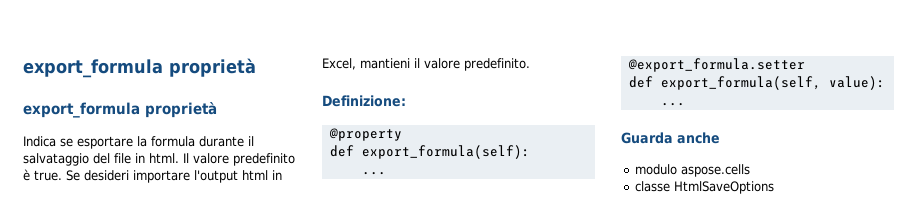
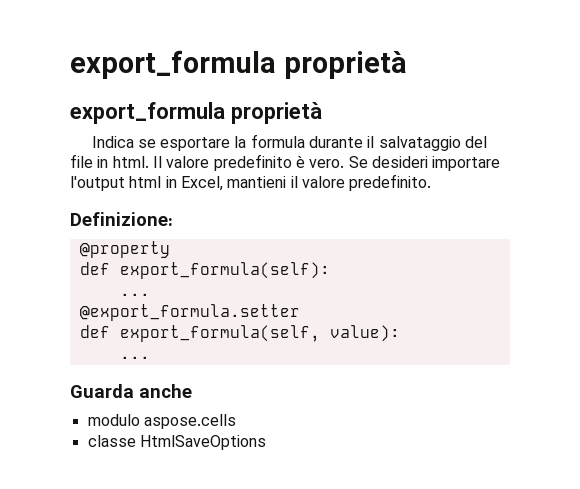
- Il valore predefinito è true.
+ Il valore predefinito è vero.

